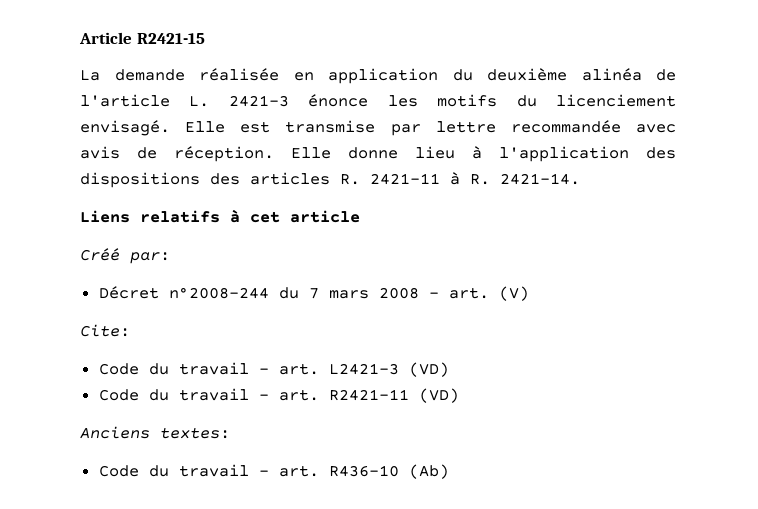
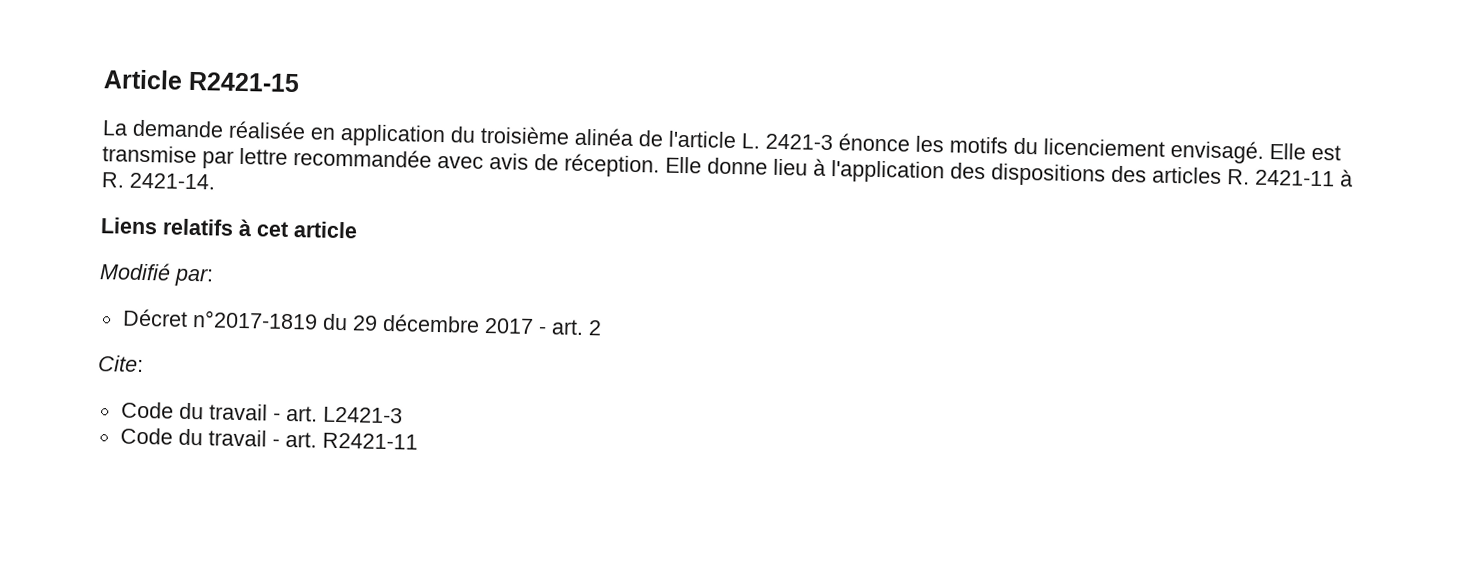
- La demande réalisée en application du deuxième alinéa de l'article L. 2421-3 énonce les motifs du licenciement envisagé.
+ La demande réalisée en application du troisième alinéa de l'article L. 2421-3 énonce les motifs du licenciement envisagé.
- Créé par:
+ Modifié par:
- Décret n°2008-244 du 7 mars 2008 - art. (V)
+ Décret n°2017-1819 du 29 décembre 2017 - art. 2
- Code du travail - art. L2421-3 (VD)
+ Code du travail - art. L2421-3
- Code du travail - art. R2421-11 (VD)
- Anciens textes:
- Code du travail - art. R436-10 (Ab)
+ Code du travail - art. R2421-11

